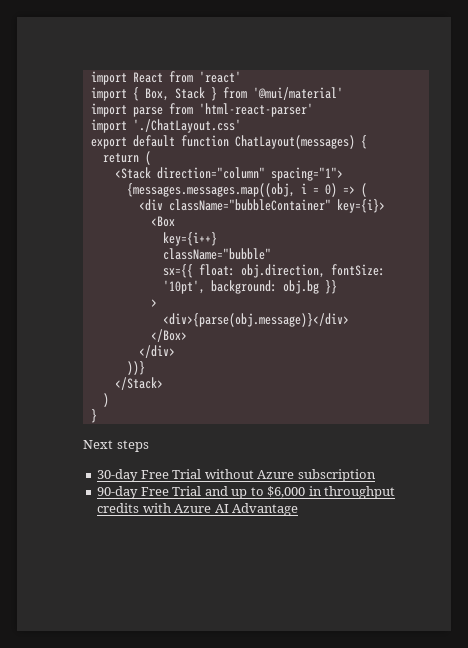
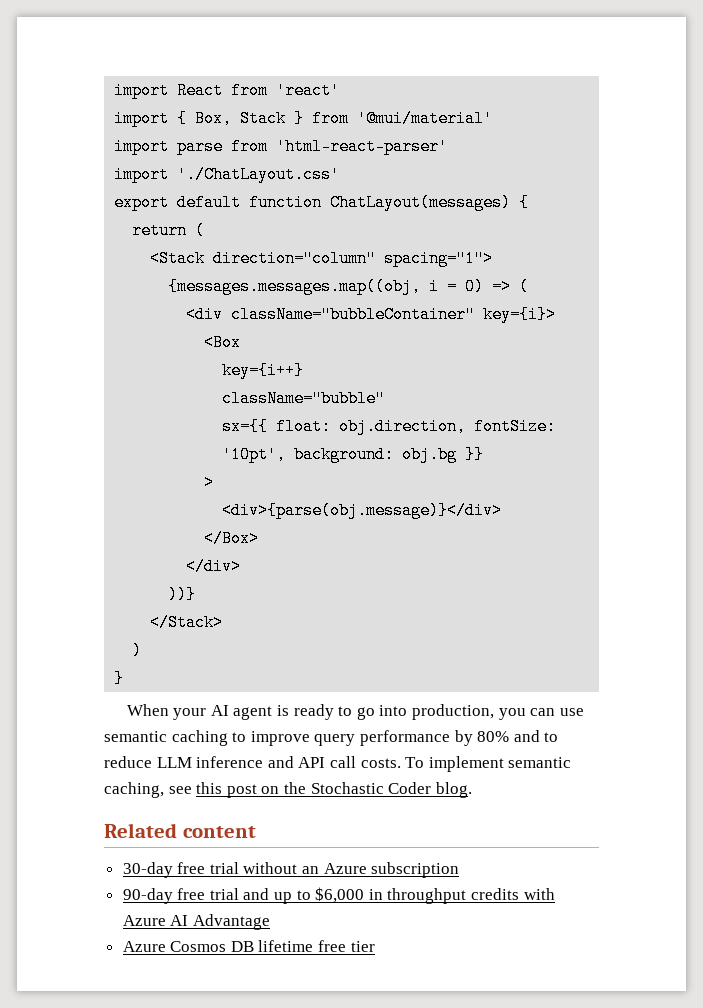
- Next steps
- 30-day Free Trial without Azure subscription
+ When your AI agent is ready to go into production, you can use semantic caching to improve query performance by 80% and to reduce LLM inference and API call costs. To implement semantic caching, see this post on the Stochastic Coder blog.
+ Related content
+ 30-day free trial without an Azure subscription
- 90-day Free Trial and up to $6,000 in throughput credits with Azure AI Advantage
+ 90-day free trial and up to $6,000 in throughput credits with Azure AI Advantage
+ Azure Cosmos DB lifetime free tier

